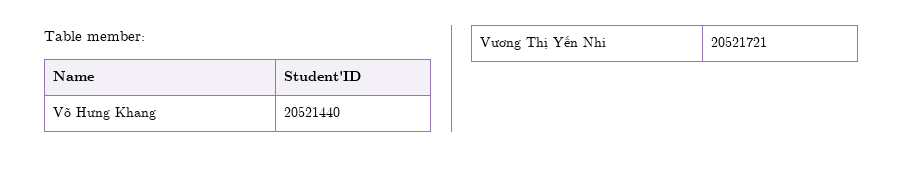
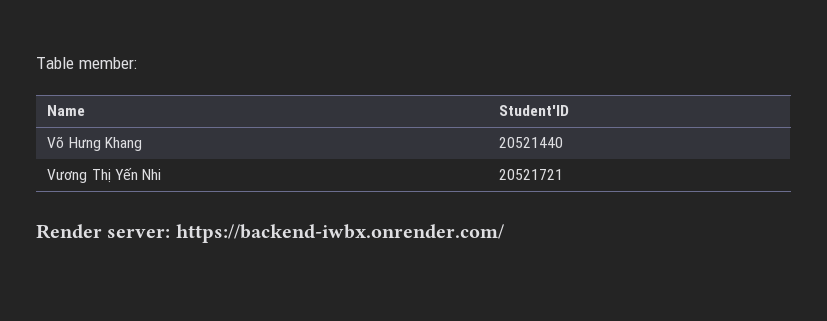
+ Render server: https://backend-iwbx.onrender.com/

